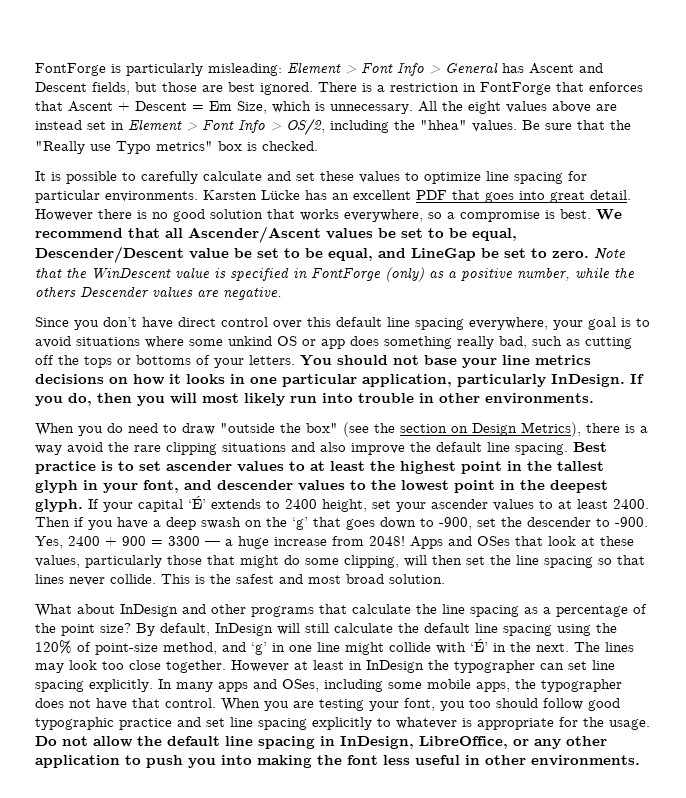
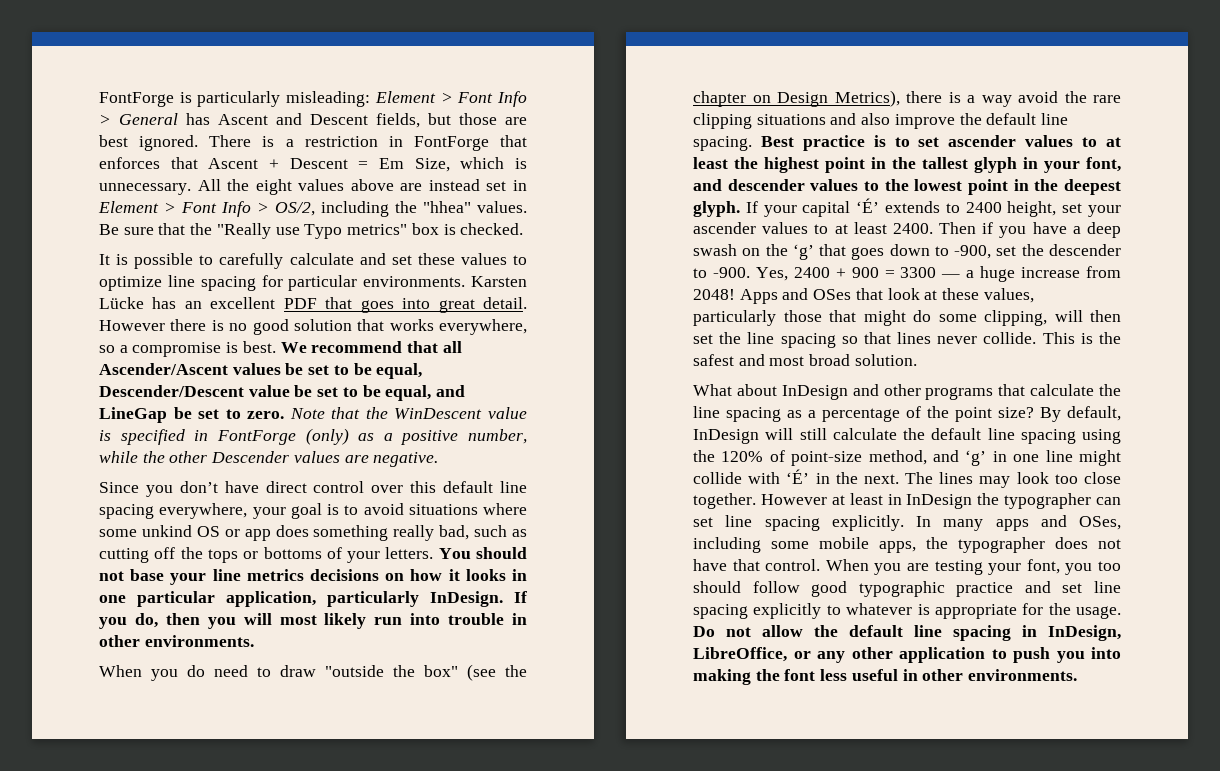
- Note that the WinDescent value is specified in FontForge (only) as a positive number, while the others Descender values are negative.
+ Note that the WinDescent value is specified in FontForge (only) as a positive number, while the other Descender values are negative.
- When you do need to draw "outside the box" (see the section on Design Metrics), there is a way avoid the rare clipping situations and also improve the default line spacing.
+ When you do need to draw "outside the box" (see the chapter on Design Metrics), there is a way avoid the rare clipping situations and also improve the default line spacing.

